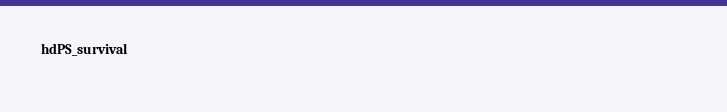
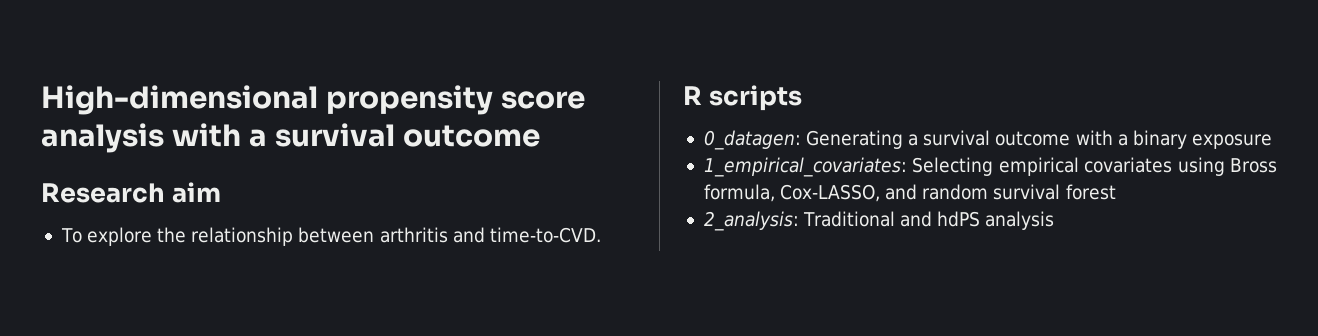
- hdPS_survival
+ High-dimensional propensity score analysis with a survival outcome
+ Research aim
+ To explore the relationship between arthritis and time-to-CVD.
+ R scripts
+ 0_datagen: Generating a survival outcome with a binary exposure
+ 1_empirical_covariates: Selecting empirical covariates using Bross formula, Cox-LASSO, and random survival forest
+ 2_analysis: Traditional and hdPS analysis

